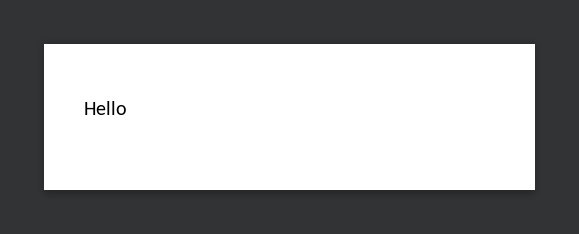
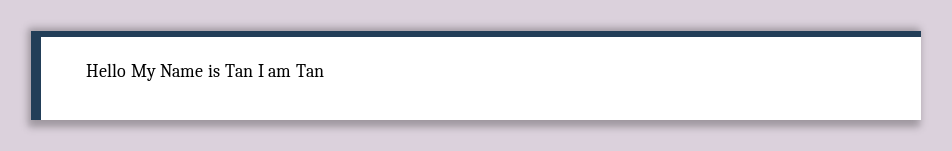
- Hello
+ Hello My Name is Tan I am Tan

